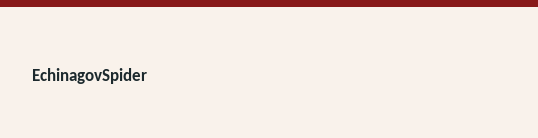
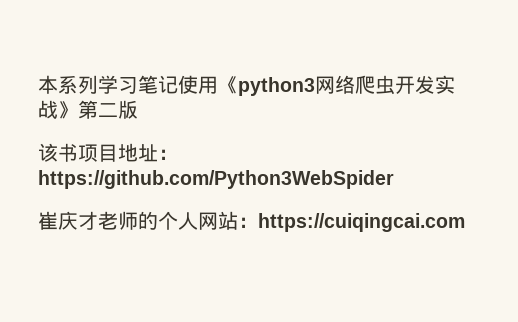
- EchinagovSpider
+ 本系列学习笔记使用《python3网络爬虫开发实战》第二版
+ 该书项目地址：https://github.com/Python3WebSpider
+ 崔庆才老师的个人网站：https://cuiqingcai.com

